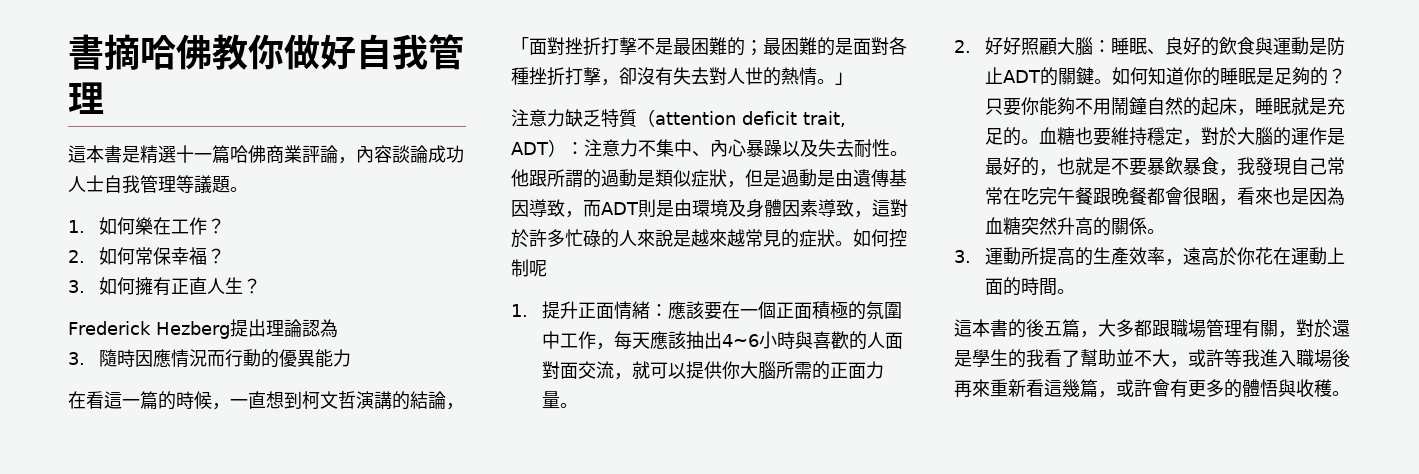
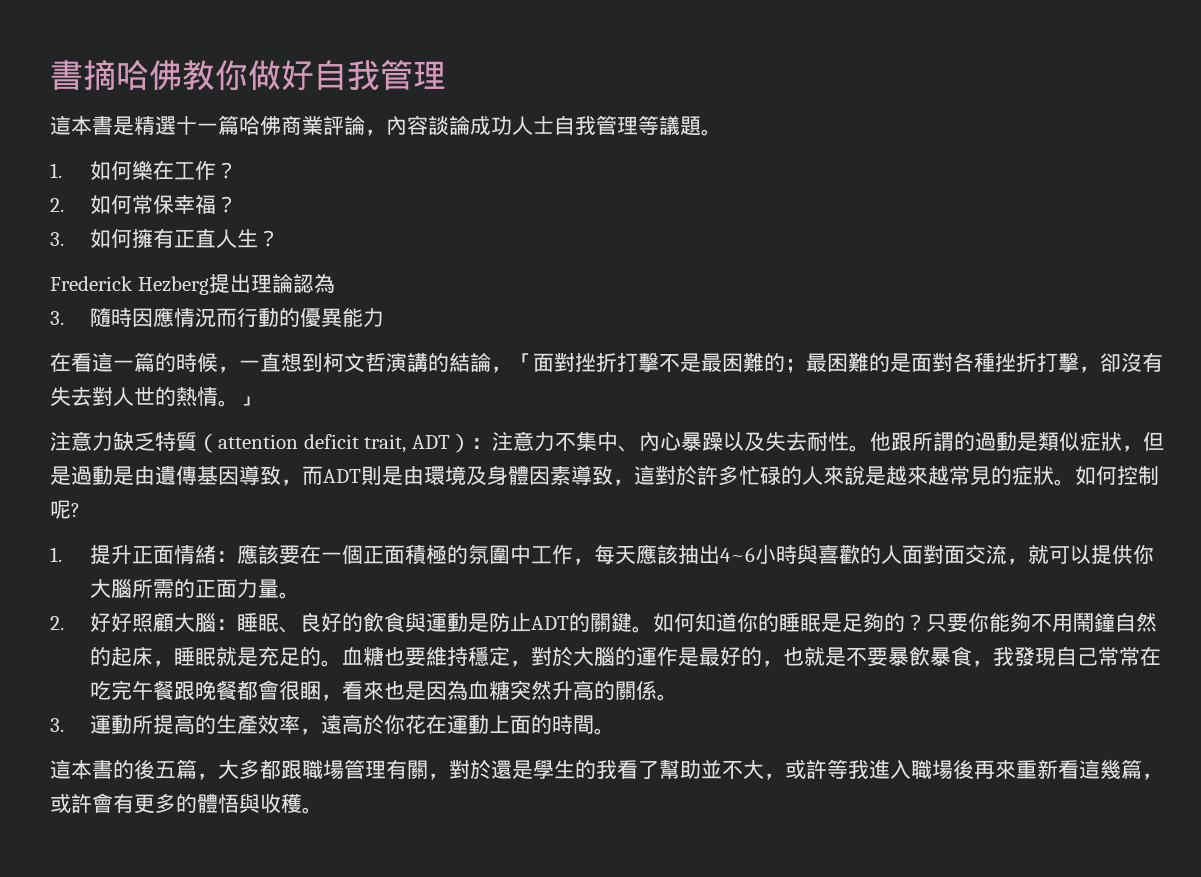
- 如何控制呢
+ 如何控制呢?

